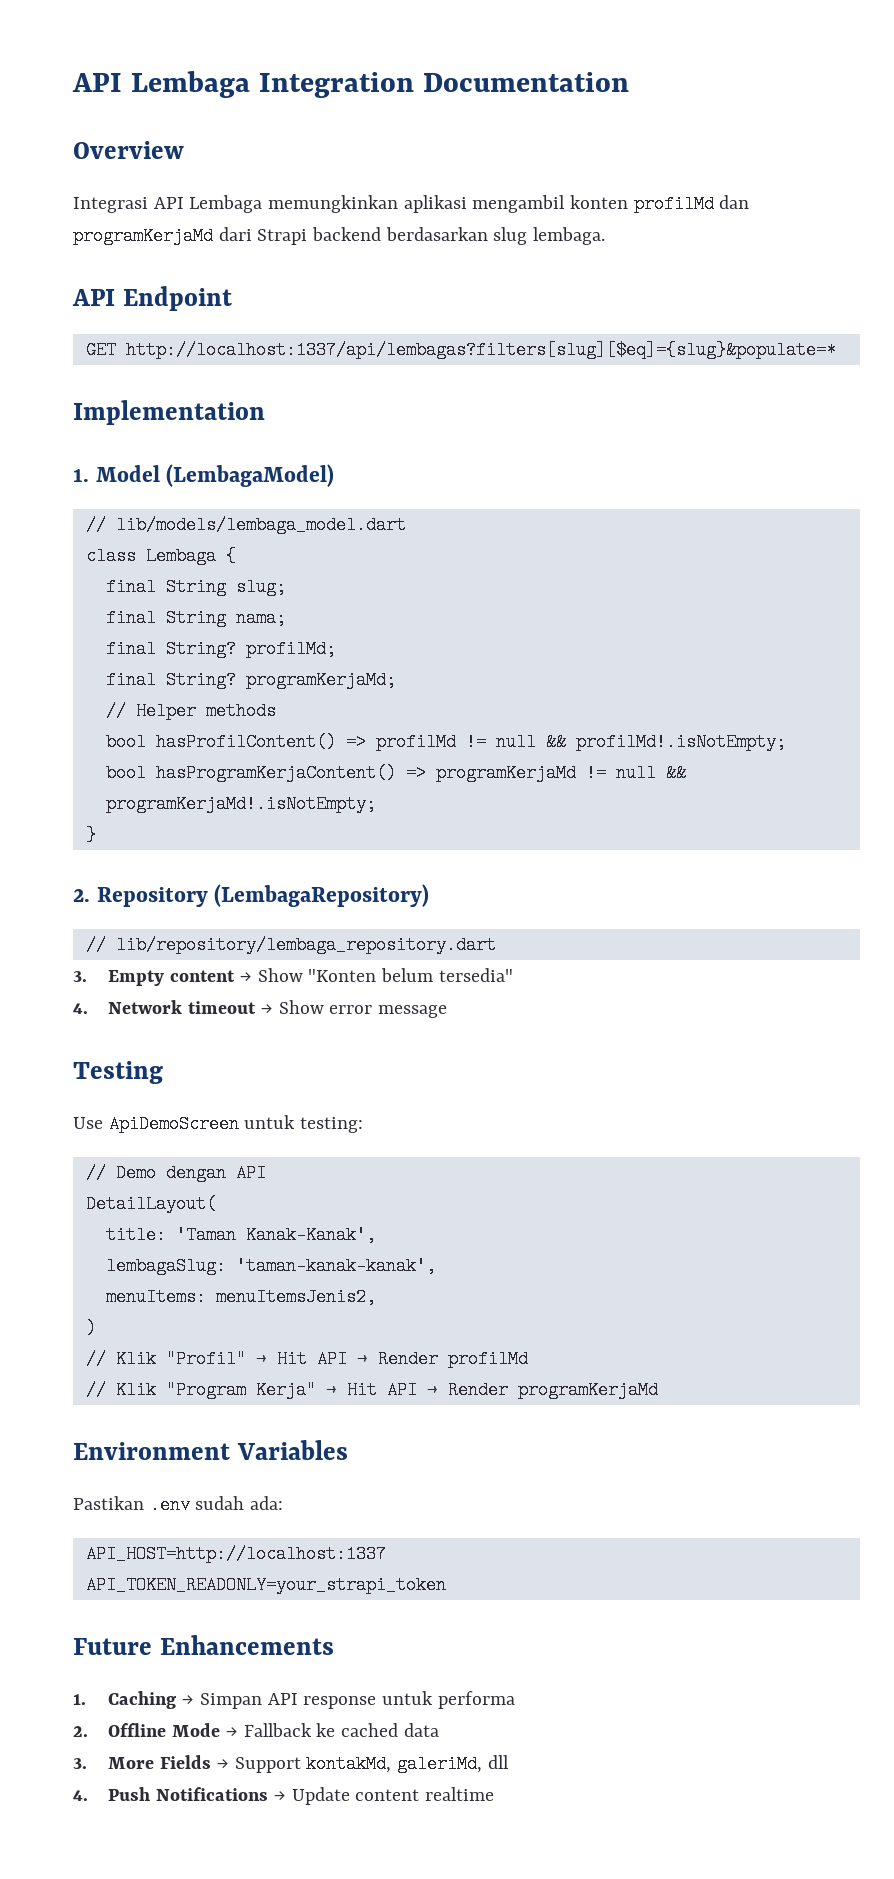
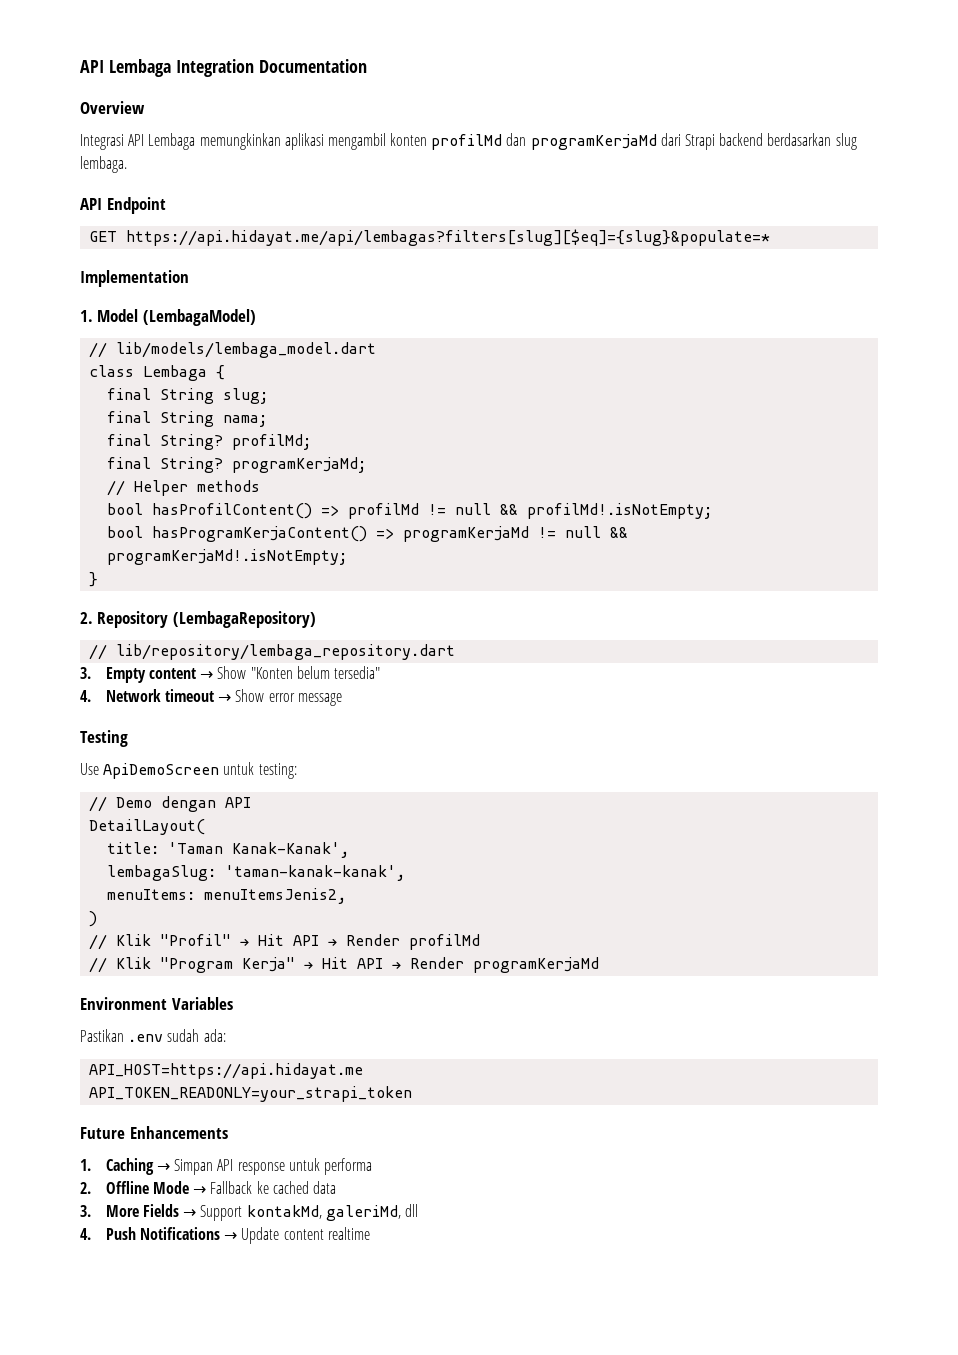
- GET http://localhost:1337/api/lembagas?filters[slug][$eq]={slug}&populate=*
+ GET https://api.hidayat.me/api/lembagas?filters[slug][$eq]={slug}&populate=*
- API_HOST=http://localhost:1337
+ API_HOST=https://api.hidayat.me

